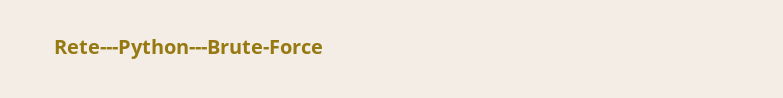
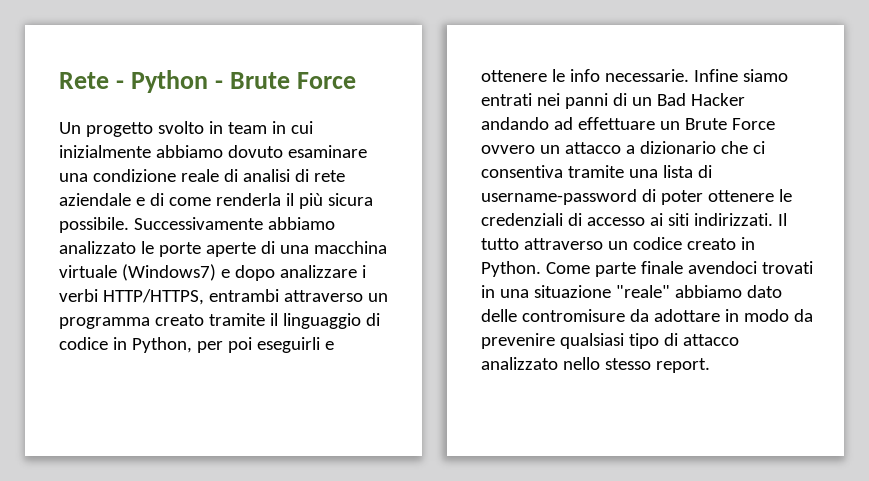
- Rete---Python---Brute-Force
+ Rete - Python - Brute Force
+ Un progetto svolto in team in cui inizialmente abbiamo dovuto esaminare una condizione reale di analisi di rete aziendale e di come renderla il più sicura possibile. Successivamente abbiamo analizzato le porte aperte di una macchina virtuale (Windows7) e dopo analizzare i verbi HTTP/HTTPS, entrambi attraverso un programma creato tramite il linguaggio di codice in Python, per poi eseguirli e ottenere le info necessarie. Infine siamo entrati nei panni di un Bad Hacker andando ad effettuare un Brute Force ovvero un attacco a dizionario che ci consentiva tramite una lista di username-password di poter ottenere le credenziali di accesso ai siti indirizzati. Il tutto attraverso un codice creato in Python. Come parte finale avendoci trovati in una situazione "reale" abbiamo dato delle contromisure da adottare in modo da prevenire qualsiasi tipo di attacco analizzato nello stesso report.

